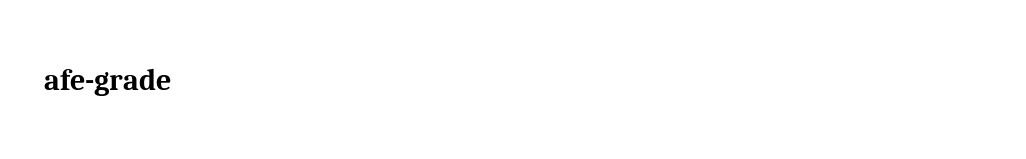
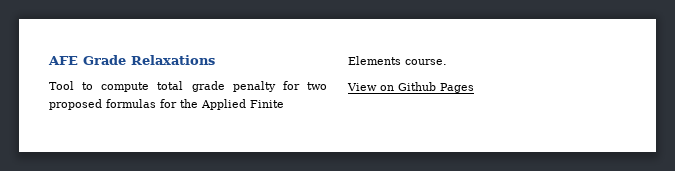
- afe-grade
+ AFE Grade Relaxations
+ Tool to compute total grade penalty for two proposed formulas for the Applied Finite Elements course.
+ View on Github Pages

